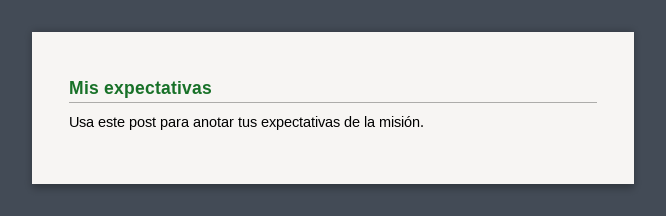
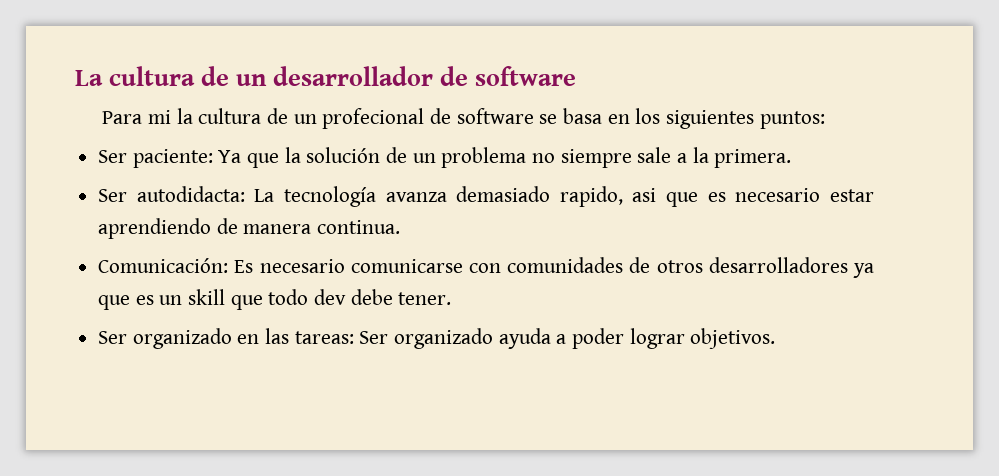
- Mis expectativas
- Usa este post para anotar tus expectativas de la misión.
+ La cultura de un desarrollador de software
+ Para mi la cultura de un profecional de software se basa en los siguientes puntos:
+ Ser paciente: Ya que la solución de un problema no siempre sale a la primera.
+ Ser autodidacta: La tecnología avanza demasiado rapido, asi que es necesario estar aprendiendo de manera continua.
+ Comunicación: Es necesario comunicarse con comunidades de otros desarrolladores ya que es un skill que todo dev debe tener.
+ Ser organizado en las tareas: Ser organizado ayuda a poder lograr objetivos.

